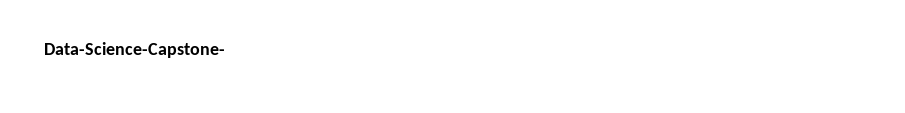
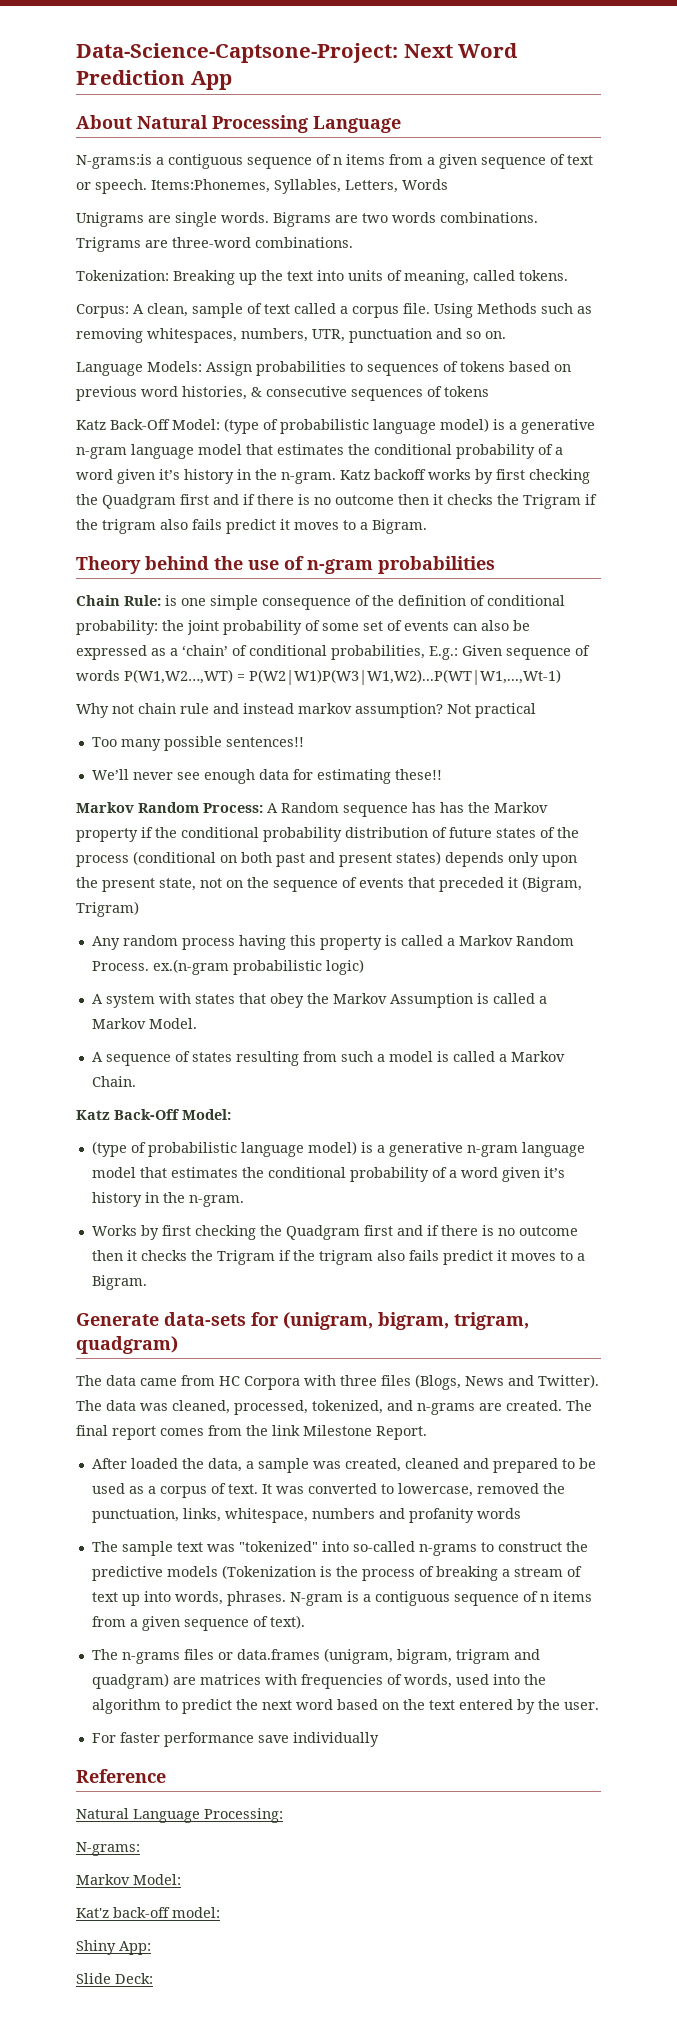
- Data-Science-Capstone-
+ Data-Science-Captsone-Project: Next Word Prediction App
+ About Natural Processing Language
+ N-grams:is a contiguous sequence of n items from a given sequence of text or speech. Items:Phonemes, Syllables, Letters, Words
+ Unigrams are single words. Bigrams are two words combinations. Trigrams are three-word combinations.
+ Tokenization: Breaking up the text into units of meaning, called tokens.
+ Corpus: A clean, sample of text called a corpus file. Using Methods such as removing whitespaces, numbers, UTR, punctuation and so on.
+ Language Models: Assign probabilities to sequences of tokens based on previous word histories, & consecutive sequences of tokens
+ Katz Back-Off Model: (type of probabilistic language model) is a generative n-gram language model that estimates the conditional probability of a word given it’s history in the n-gram. Katz backoff works by first checking the Quadgram first and if there is no outcome then it checks the Trigram if the trigram also fails predict it moves to a Bigram.
+ Theory behind the use of n-gram probabilities
+ Chain Rule: is one simple consequence of the definition of conditional probability: the joint probability of some set of events can also be expressed as a ‘chain’ of conditional probabilities, E.g.: Given sequence of words P(W1,W2…,WT) = P(W2|W1)P(W3|W1,W2)...P(WT|W1,...,Wt-1)
+ Why not chain rule and instead markov assumption? Not practical
+ Too many possible sentences!!
+ We’ll never see enough data for estimating these!!
+ Markov Random Process: A Random sequence has has the Markov property if the conditional probability distribution of future states of the process (conditional on both past and present states) depends only upon the present state, not on the sequence of events that preceded it (Bigram, Trigram)
+ Any random process having this property is called a Markov Random Process. ex.(n-gram probabilistic logic)
+ A system with states that obey the Markov Assumption is called a Markov Model.
+ A sequence of states resulting from such a model is called a Markov Chain.
+ Katz Back-Off Model:
+ (type of probabilistic language model) is a generative n-gram language model that estimates the conditional probability of a word given it’s history in the n-gram.
+ Works by first checking the Quadgram first and if there is no outcome then it checks the Trigram if the trigram also fails predict it moves to a Bigram.
+ Generate data-sets for (unigram, bigram, trigram, quadgram)
+ The data came from HC Corpora with three files (Blogs, News and Twitter). The data was cleaned, processed, tokenized, and n-grams are created. The final report comes from the link Milestone Report.
+ After loaded the data, a sample was created, cleaned and prepared to be used as a corpus of text. It was converted to lowercase, removed the punctuation, links, whitespace, numbers and profanity words
+ The sample text was "tokenized" into so-called n-grams to construct the predictive models (Tokenization is the process of breaking a stream of text up into words, phrases. N-gram is a contiguous sequence of n items from a given sequence of text).
+ The n-grams files or data.frames (unigram, bigram, trigram and quadgram) are matrices with frequencies of words, used into the algorithm to predict the next word based on the text entered by the user.
+ For faster performance save individually
+ Reference
+ Natural Language Processing:
+ N-grams:
+ Markov Model:
+ Kat'z back-off model:
+ Shiny App:
+ Slide Deck:

